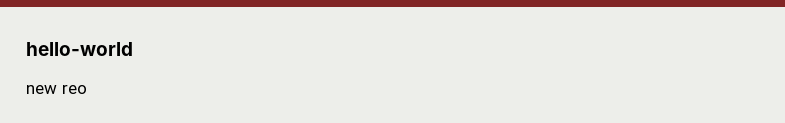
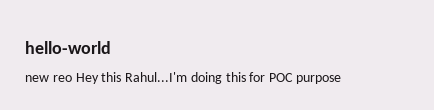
- new reo
+ new reo Hey this Rahul...I'm doing this for POC purpose

